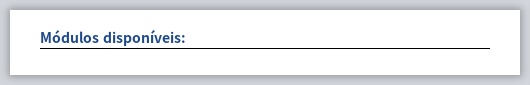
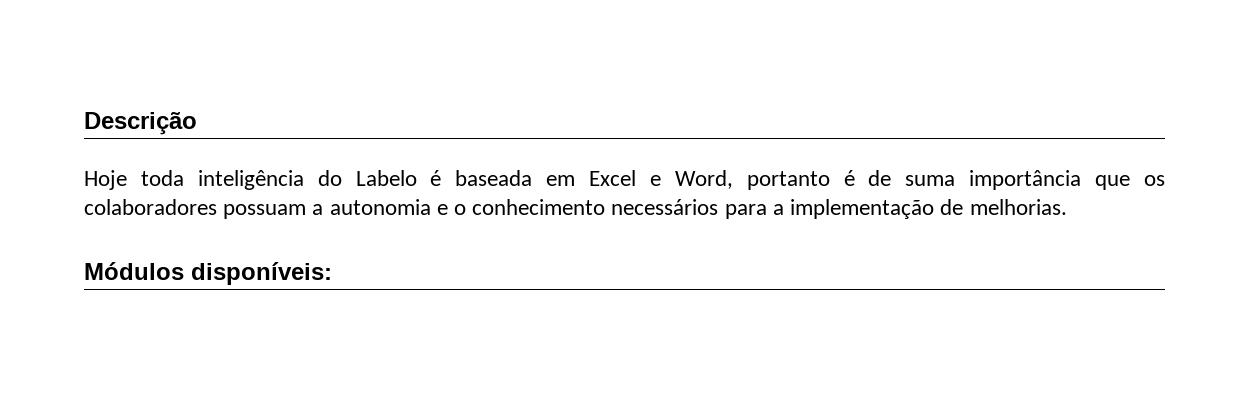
+ Descrição
+ Hoje toda inteligência do Labelo é baseada em Excel e Word, portanto é de suma importância que os colaboradores possuam a autonomia e o conhecimento necessários para a implementação de melhorias.

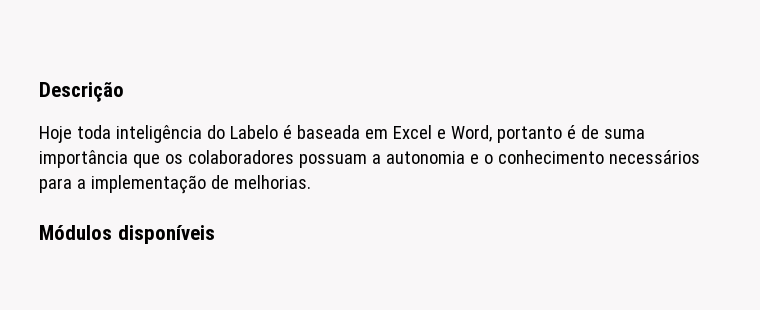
- Módulos disponíveis:
+ Módulos disponíveis

